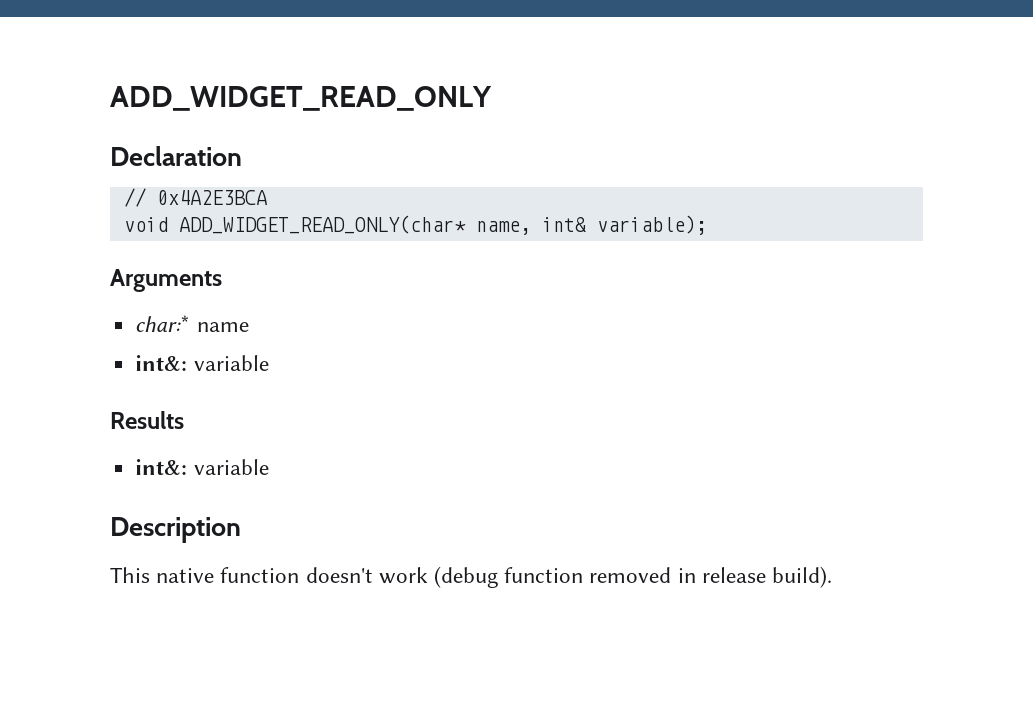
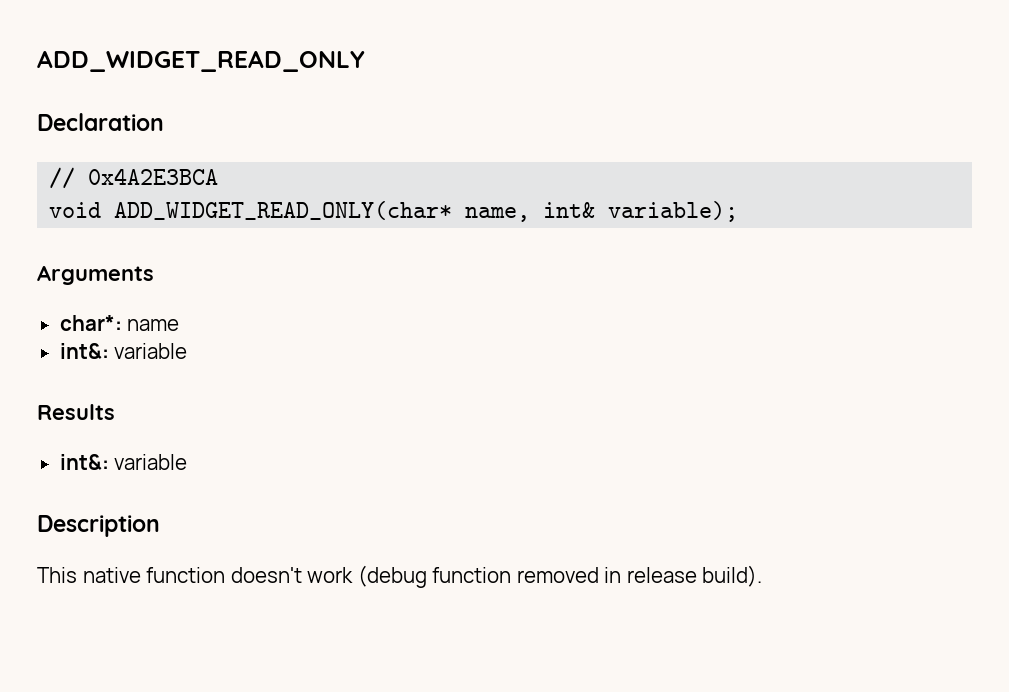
- char:* name
+ char*: name

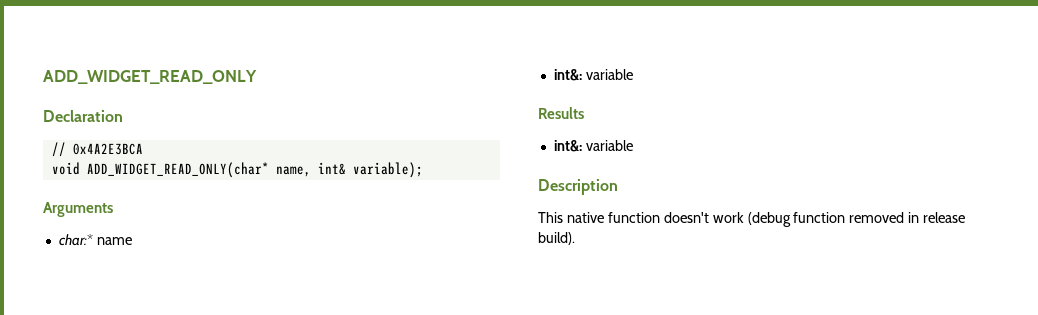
- char*: name
+ char:* name

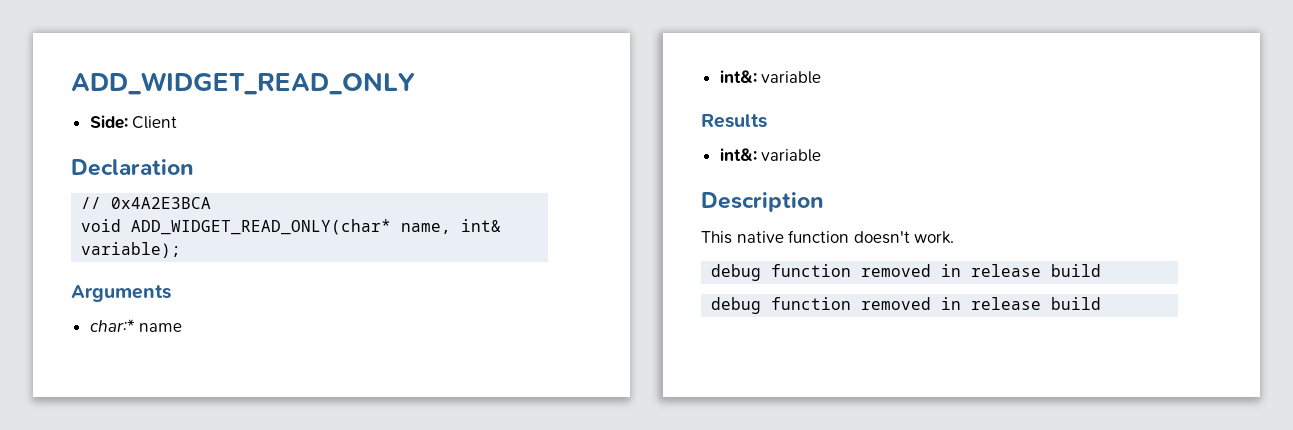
+ Side: Client
- This native function doesn't work (debug function removed in release build).
+ This native function doesn't work.
+ debug function removed in release build
+ debug function removed in release build

